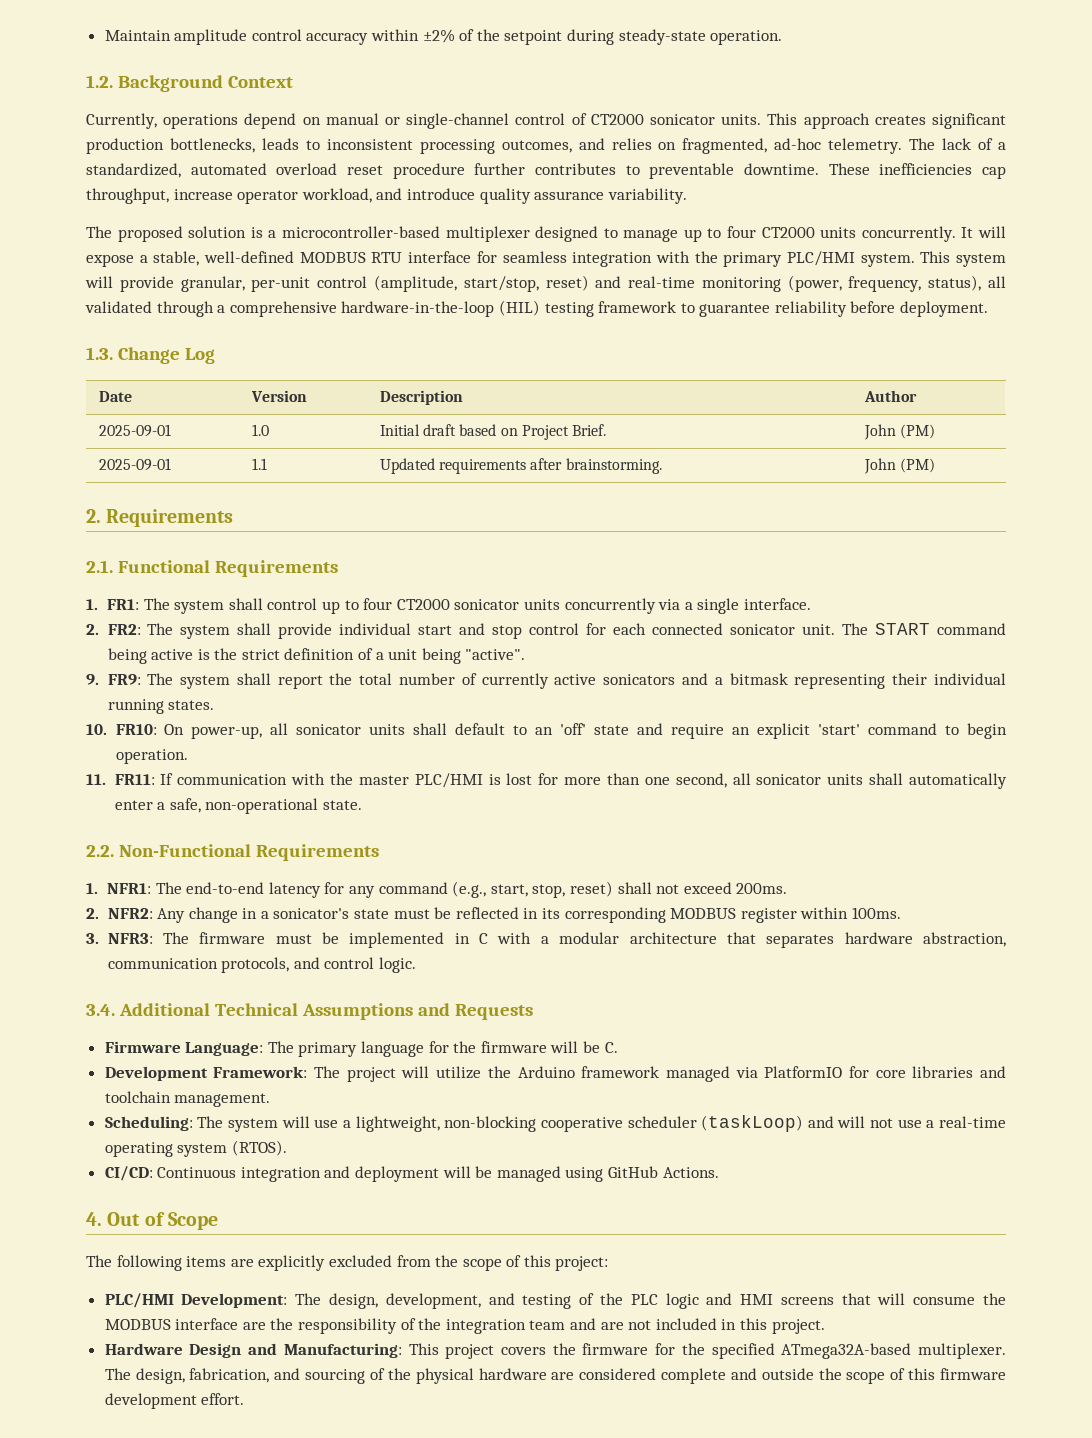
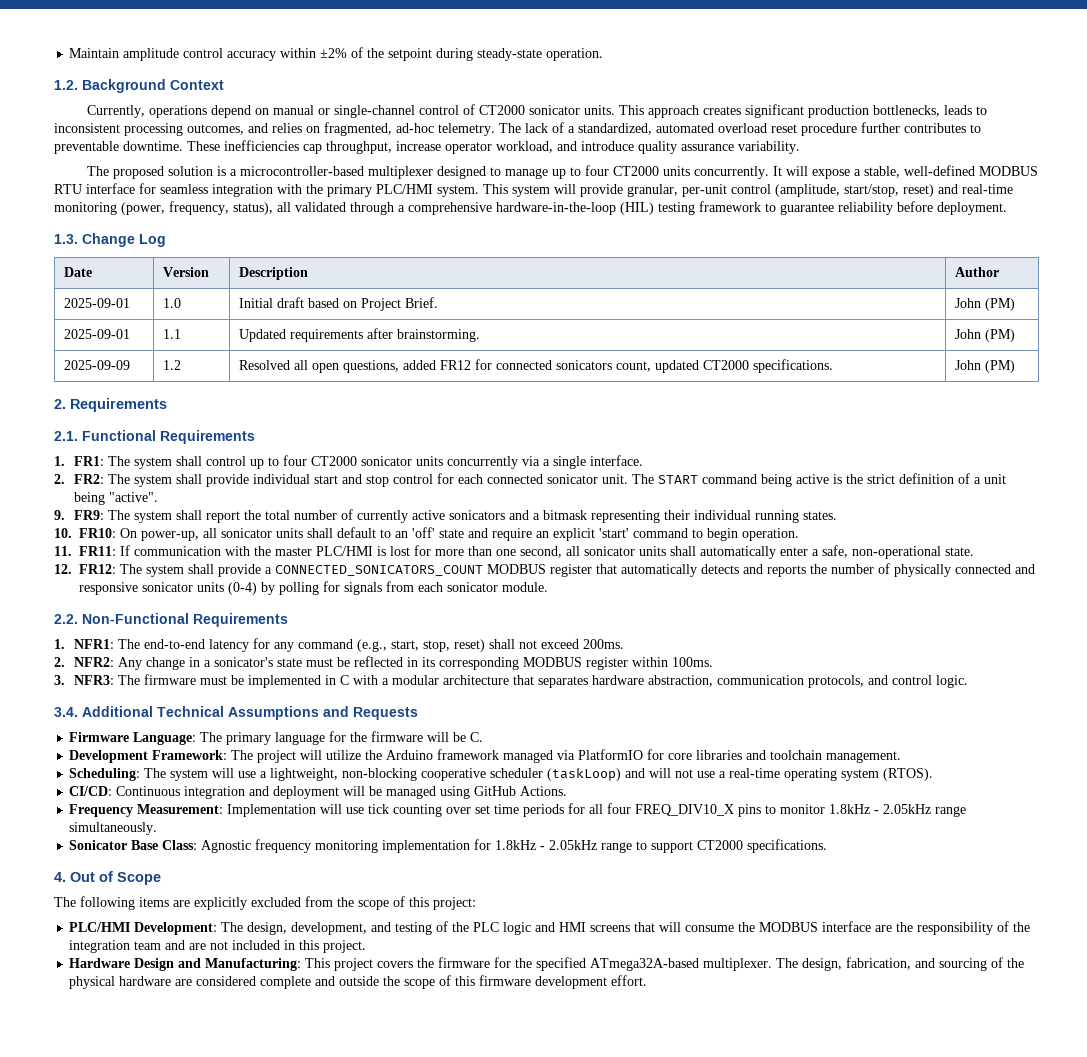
+ 2025-09-09 | 1.2 | Resolved all open questions, added FR12 for connected sonicators count, updated CT2000 specifications. | John (PM)
+ 12. FR12: The system shall provide a CONNECTED_SONICATORS_COUNT MODBUS register that automatically detects and reports the number of physically connected and responsive sonicator units (0-4) by polling for signals from each sonicator module.
+ Frequency Measurement: Implementation will use tick counting over set time periods for all four FREQ_DIV10_X pins to monitor 1.8kHz - 2.05kHz range simultaneously.
+ Sonicator Base Class: Agnostic frequency monitoring implementation for 1.8kHz - 2.05kHz range to support CT2000 specifications.

